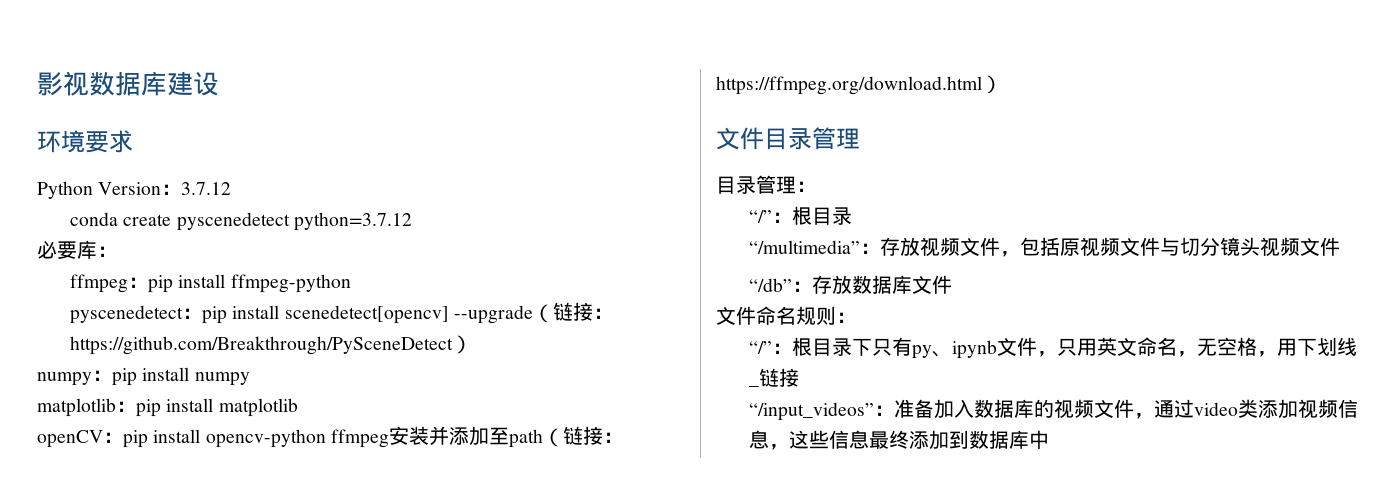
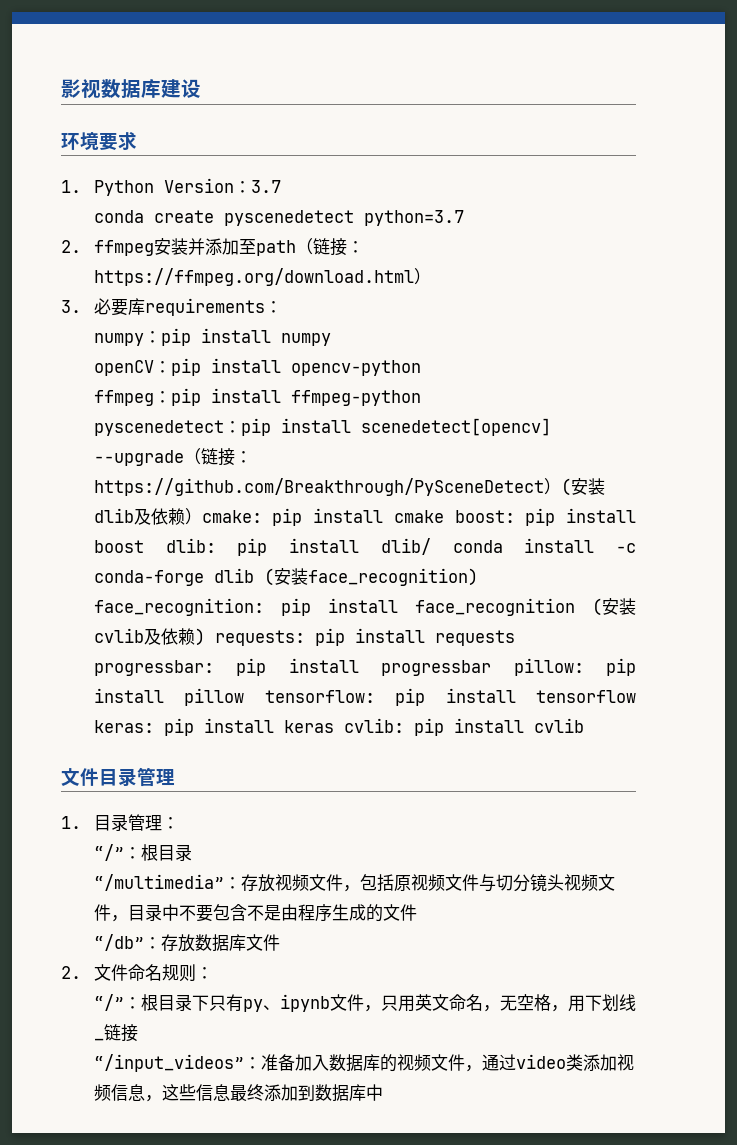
- Python Version：3.7.12
+ 1. Python Version：3.7
- conda create pyscenedetect python=3.7.12
- 必要库：
+ conda create pyscenedetect python=3.7
+ 2. ffmpeg安装并添加至path（链接：https://ffmpeg.org/download.html）
+ 3.必要库requirements：
+ numpy：pip install numpy
+ openCV：pip install opencv-python
- pyscenedetect：pip install scenedetect[opencv] --upgrade（链接：https://github.com/Breakthrough/PySceneDetect）
- numpy：pip install numpy
- matplotlib：pip install matplotlib
- openCV：pip install opencv-python ffmpeg安装并添加至path（链接：https://ffmpeg.org/download.html）
+ pyscenedetect：pip install scenedetect[opencv] --upgrade（链接：https://github.com/Breakthrough/PySceneDetect）(安装dlib及依赖）cmake: pip install cmake boost: pip install boost dlib: pip install dlib/ conda install -c conda-forge dlib (安装face_recognition) face_recognition: pip install face_recognition (安装cvlib及依赖) requests: pip install requests progressbar: pip install progressbar pillow: pip install pillow tensorflow: pip install tensorflow keras: pip install keras cvlib: pip install cvlib
- 目录管理：
+ 1.目录管理：
- “/multimedia”：存放视频文件，包括原视频文件与切分镜头视频文件
+ “/multimedia”：存放视频文件，包括原视频文件与切分镜头视频文件，目录中不要包含不是由程序生成的文件
- 文件命名规则：
+ 2.文件命名规则：

